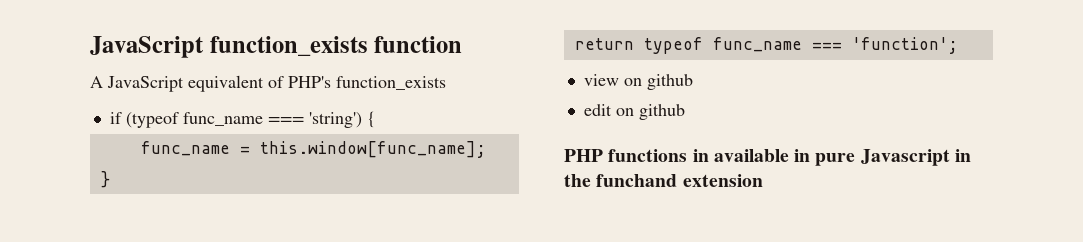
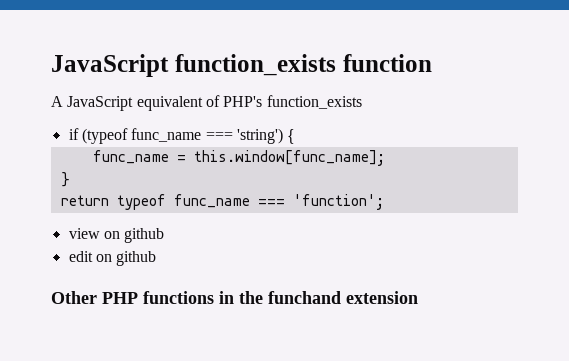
- PHP functions in available in pure Javascript in the funchand extension
+ Other PHP functions in the funchand extension

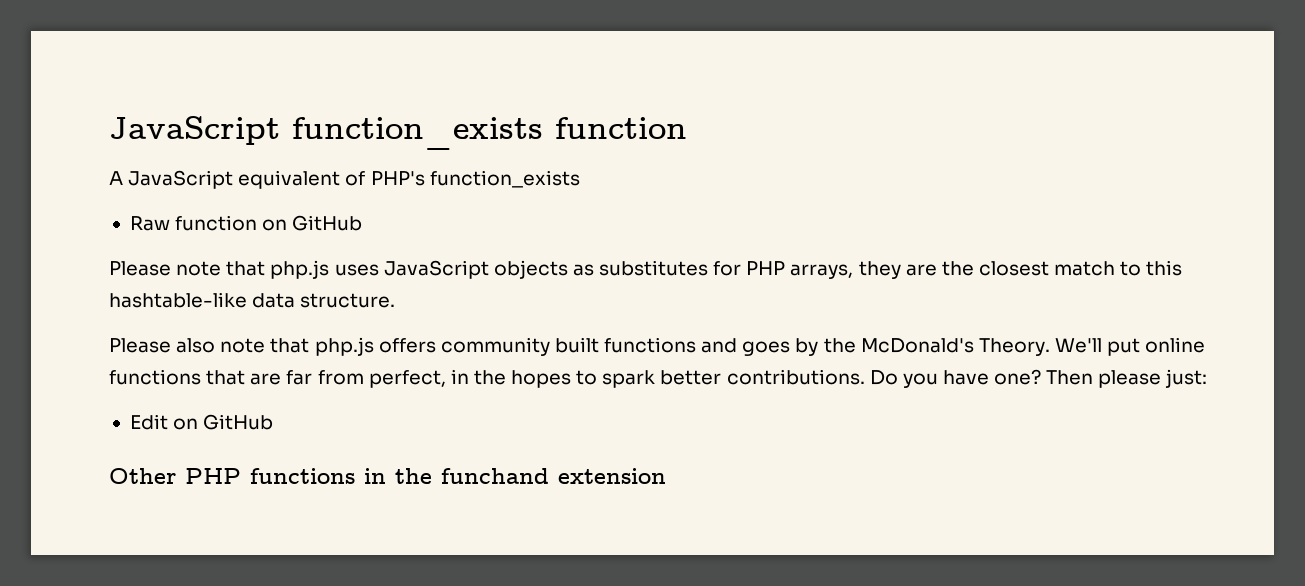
- if (typeof func_name === 'string') {
- func_name = this.window[func_name];
- }
- return typeof func_name === 'function';
- view on github
- edit on github
+ Raw function on GitHub
+ Please note that php.js uses JavaScript objects as substitutes for PHP arrays, they are the closest match to this hashtable-like data structure.
+ Please also note that php.js offers community built functions and goes by the McDonald's Theory. We'll put online functions that are far from perfect, in the hopes to spark better contributions. Do you have one? Then please just:
+ Edit on GitHub

